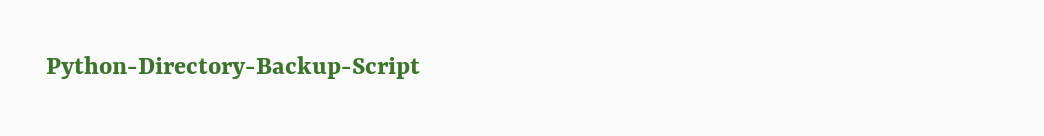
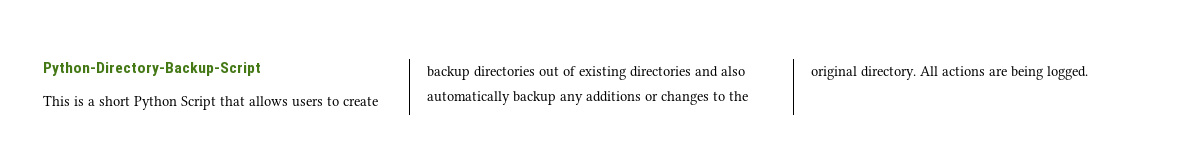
+ This is a short Python Script that allows users to create backup directories out of existing directories and also automatically backup any additions or changes to the original directory. All actions are being logged.

